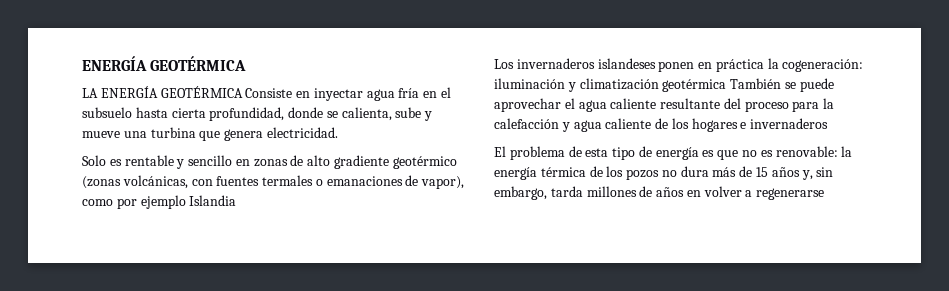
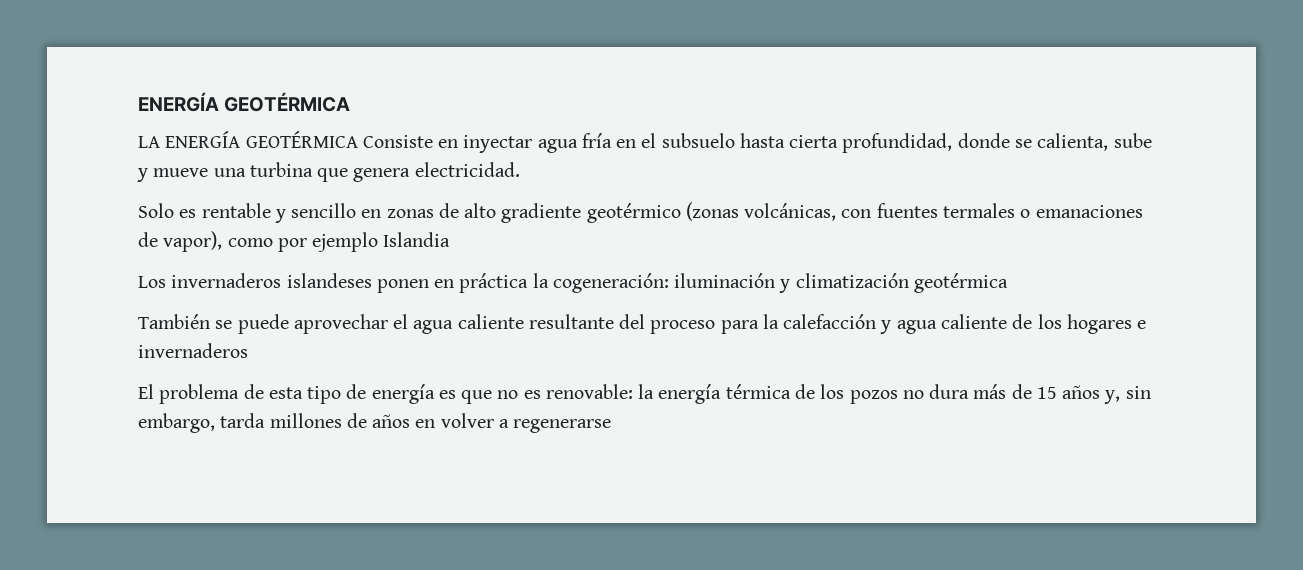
- Los invernaderos islandeses ponen en práctica la cogeneración: iluminación y climatización geotérmica También se puede aprovechar el agua caliente resultante del proceso para la calefacción y agua caliente de los hogares e invernaderos
+ Los invernaderos islandeses ponen en práctica la cogeneración: iluminación y climatización geotérmica
+ También se puede aprovechar el agua caliente resultante del proceso para la calefacción y agua caliente de los hogares e invernaderos

